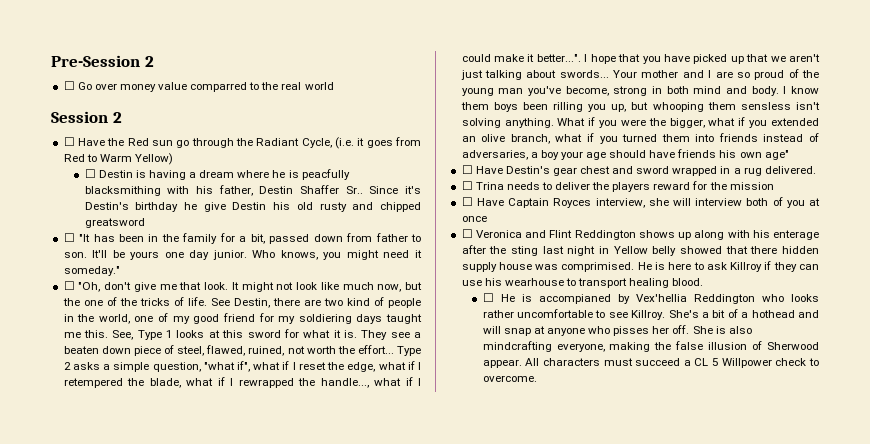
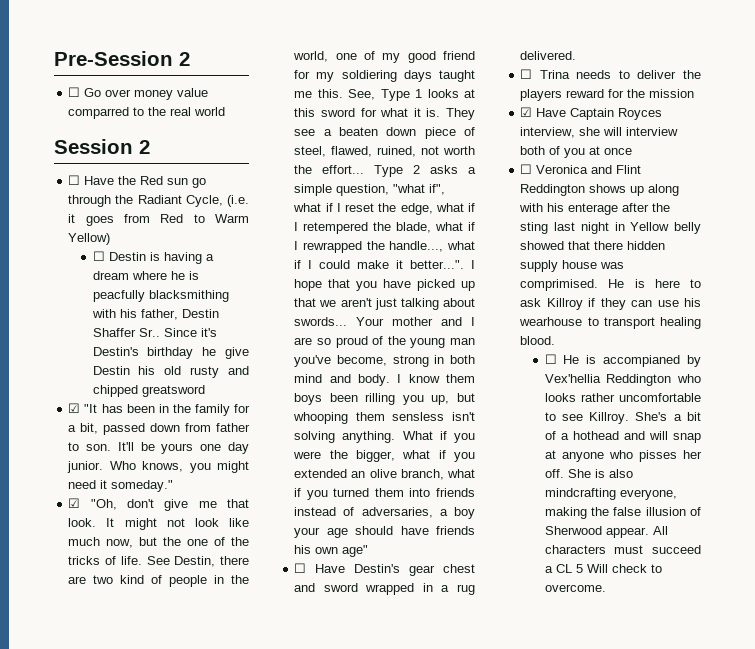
- ☐ "It has been in the family for a bit, passed down from father to son.
+ ☑ "It has been in the family for a bit, passed down from father to son.
- ☐ "Oh, don't give me that look.
+ ☑ "Oh, don't give me that look.
- ☐ Have Captain Royces interview, she will interview both of you at once
+ ☑ Have Captain Royces interview, she will interview both of you at once
- All characters must succeed a CL 5 Willpower check to overcome.
+ All characters must succeed a CL 5 Will check to overcome.

